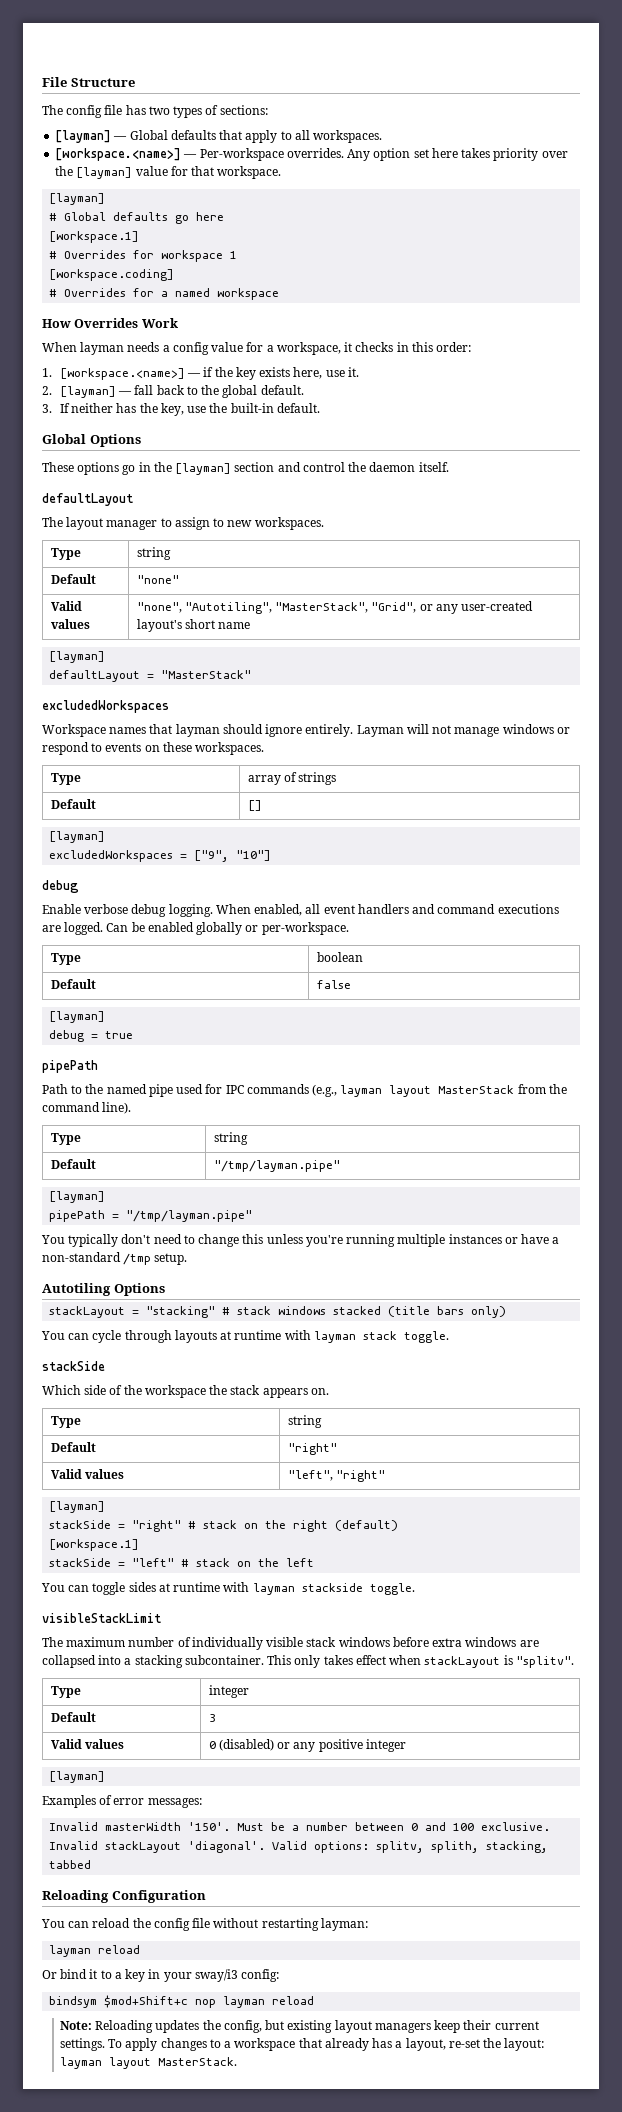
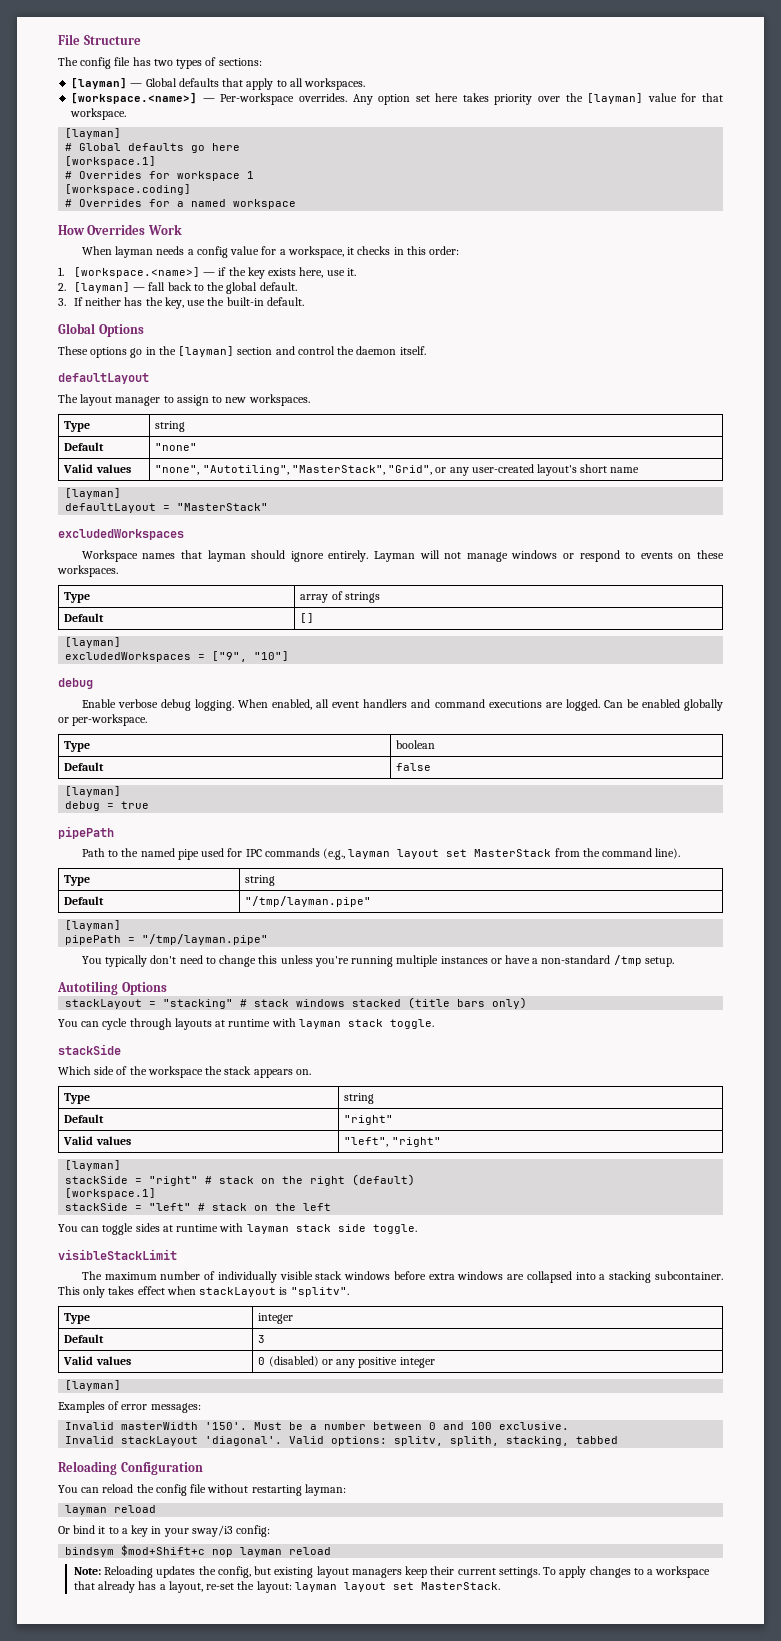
- Path to the named pipe used for IPC commands (e.g., layman layout MasterStack from the command line).
+ Path to the named pipe used for IPC commands (e.g., layman layout set MasterStack from the command line).
- You can toggle sides at runtime with layman stackside toggle.
+ You can toggle sides at runtime with layman stack side toggle.
- To apply changes to a workspace that already has a layout, re-set the layout: layman layout MasterStack.
+ To apply changes to a workspace that already has a layout, re-set the layout: layman layout set MasterStack.

